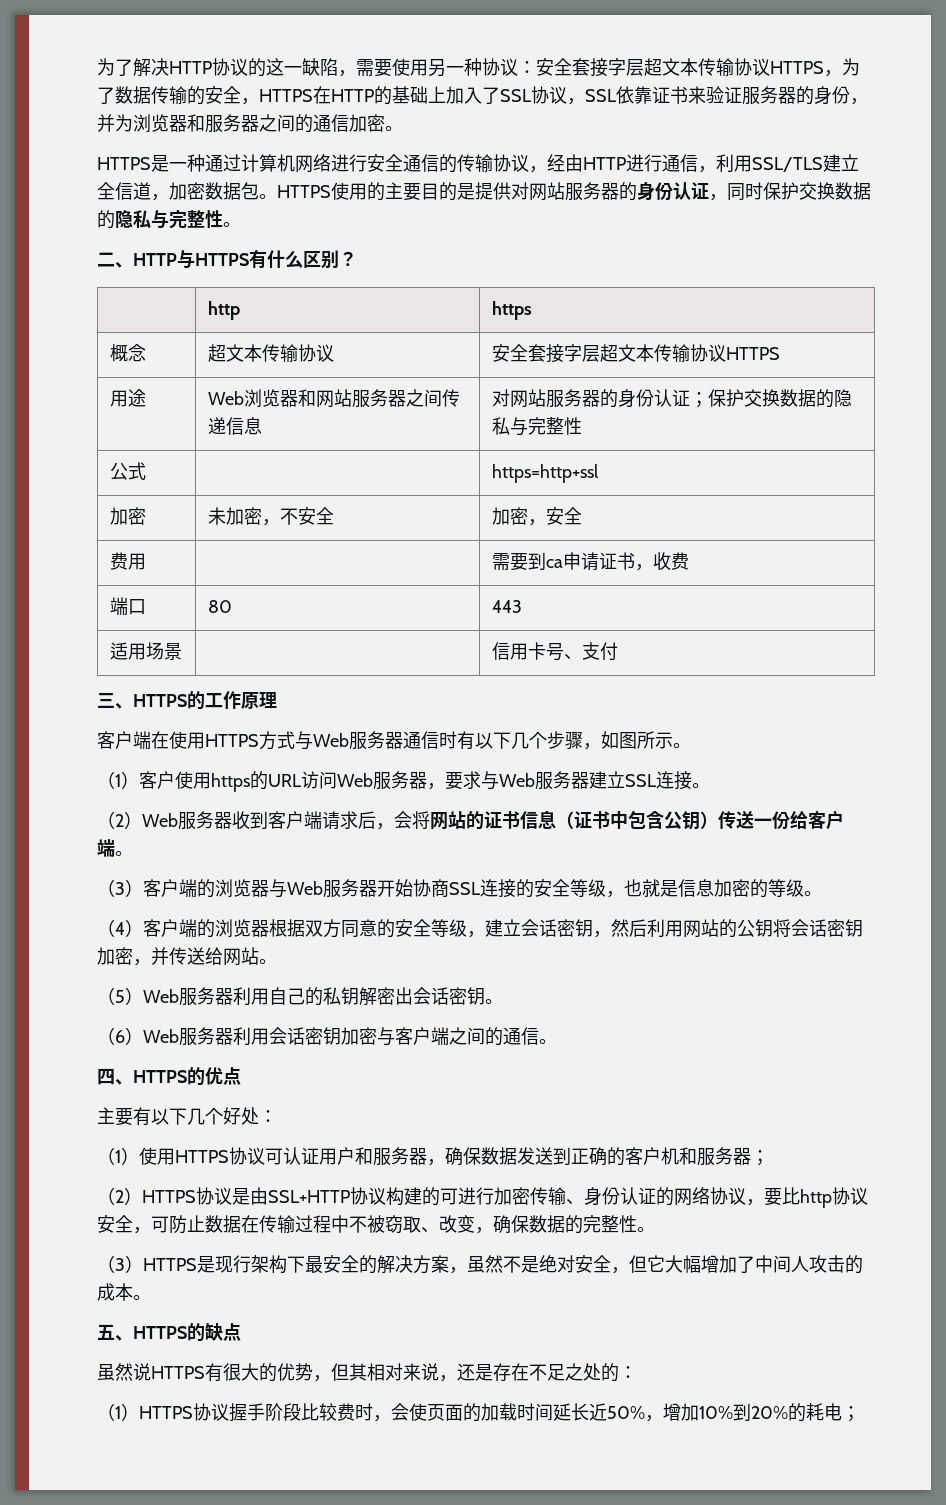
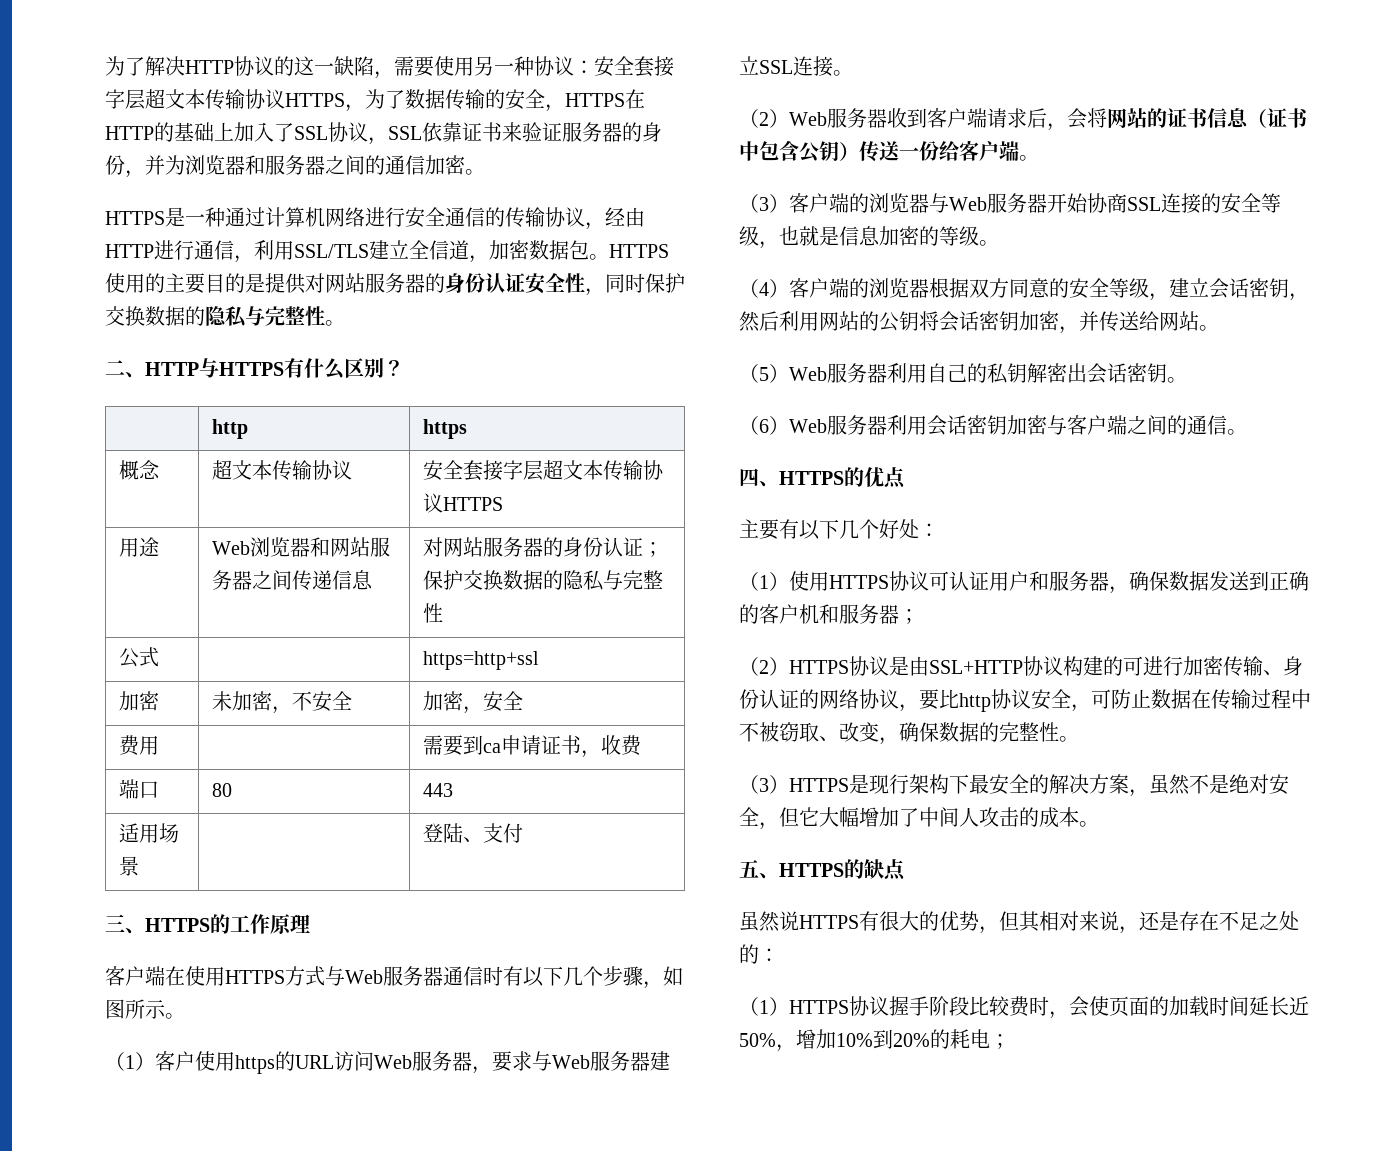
- HTTPS使用的主要目的是提供对网站服务器的身份认证，同时保护交换数据的隐私与完整性。
+ HTTPS使用的主要目的是提供对网站服务器的身份认证安全性，同时保护交换数据的隐私与完整性。
- 适用场景 | | 信用卡号、支付
+ 适用场景 | | 登陆、支付

